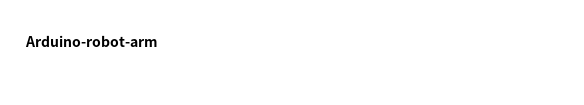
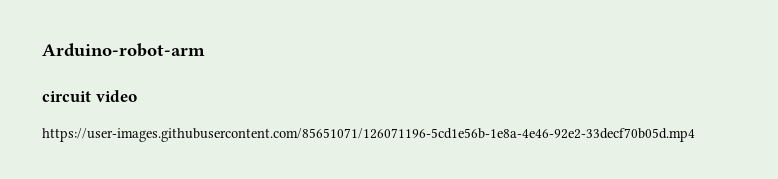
+ circuit video
+ https://user-images.githubusercontent.com/85651071/126071196-5cd1e56b-1e8a-4e46-92e2-33decf70b05d.mp4

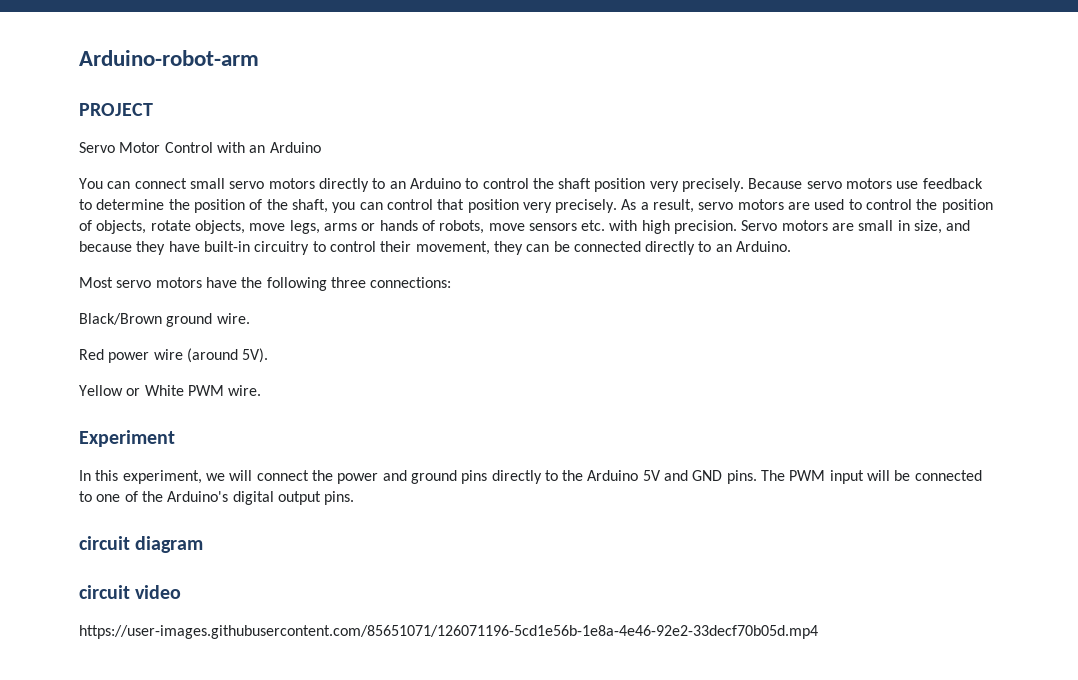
+ PROJECT
+ Servo Motor Control with an Arduino
+ You can connect small servo motors directly to an Arduino to control the shaft position very precisely. Because servo motors use feedback to determine the position of the shaft, you can control that position very precisely. As a result, servo motors are used to control the position of objects, rotate objects, move legs, arms or hands of robots, move sensors etc. with high precision. Servo motors are small in size, and because they have built-in circuitry to control their movement, they can be connected directly to an Arduino.
+ Most servo motors have the following three connections:
+ Black/Brown ground wire.
+ Red power wire (around 5V).
+ Yellow or White PWM wire.
+ Experiment
+ In this experiment, we will connect the power and ground pins directly to the Arduino 5V and GND pins. The PWM input will be connected to one of the Arduino's digital output pins.
+ circuit diagram

